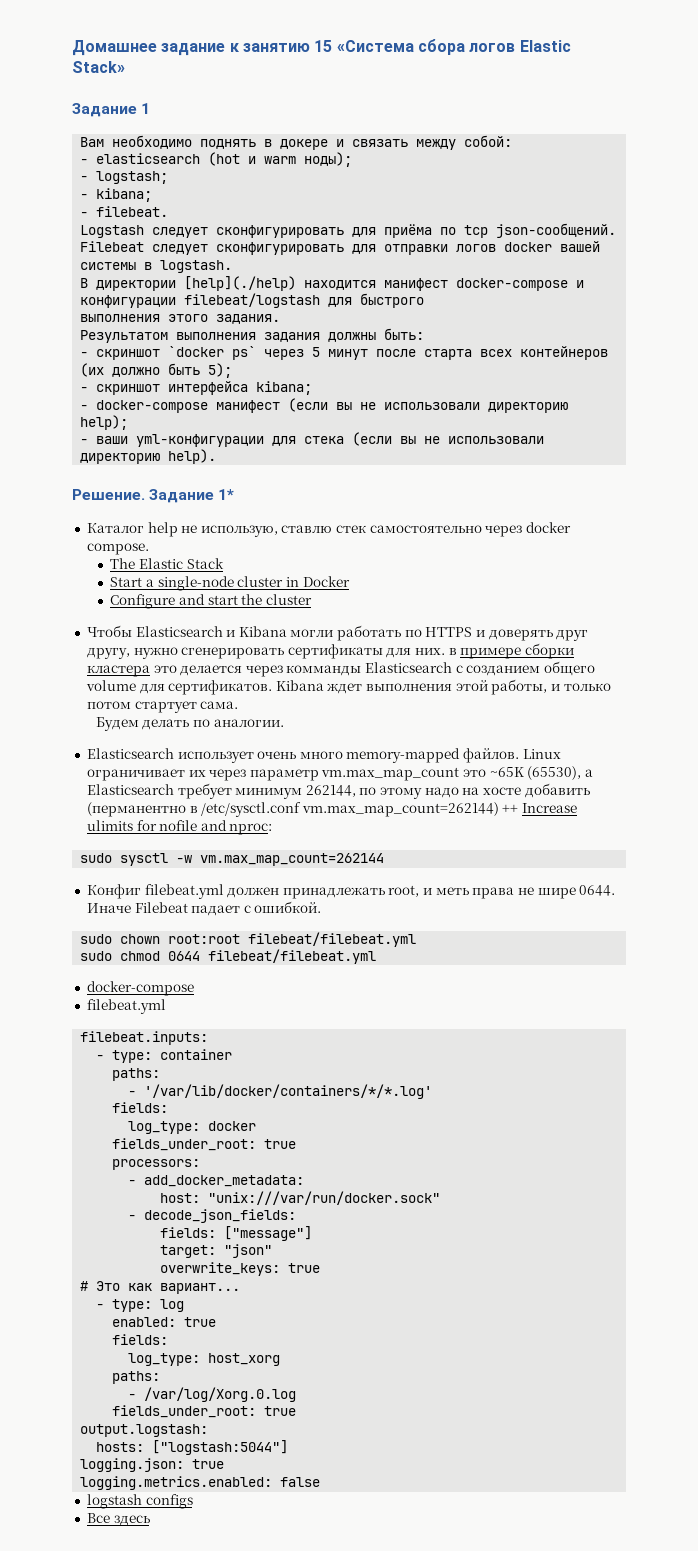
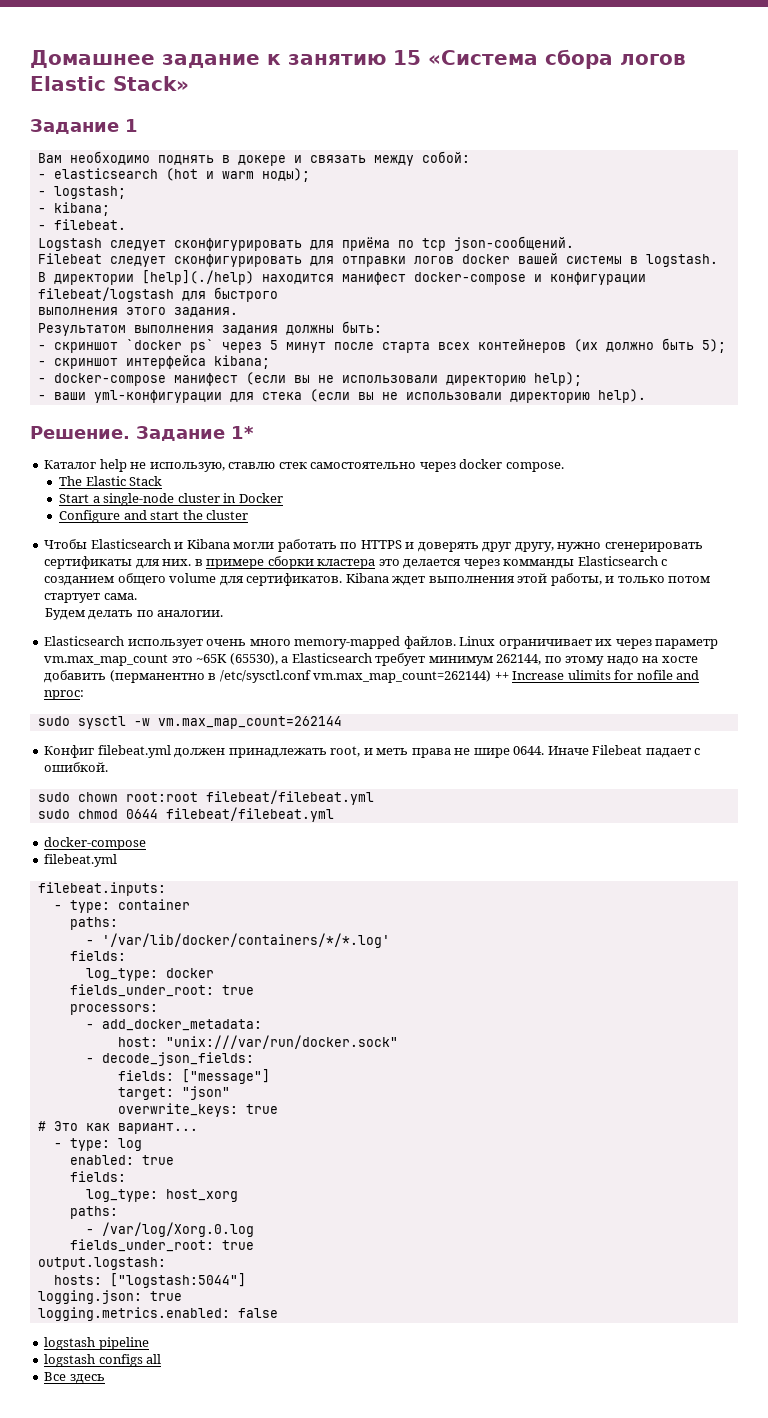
+ logstash pipeline
- logstash configs
+ logstash configs all

